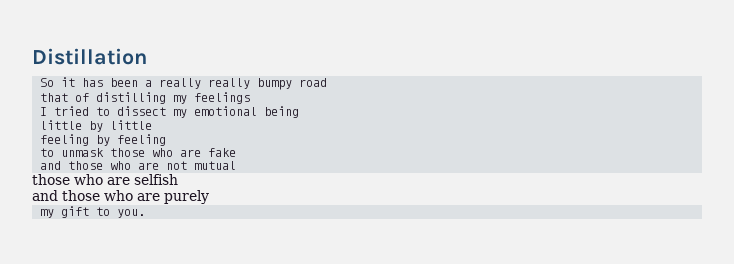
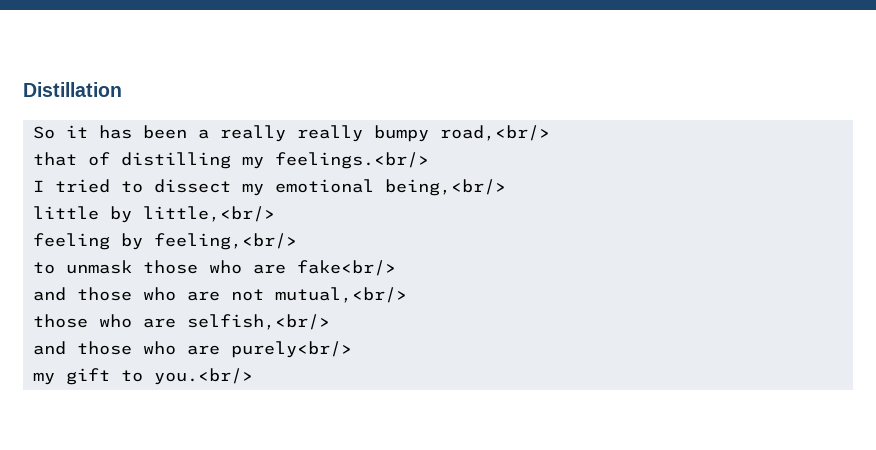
- So it has been a really really bumpy road
+ So it has been a really really bumpy road,<br/>
- that of distilling my feelings
+ that of distilling my feelings.<br/>
- I tried to dissect my emotional being
+ I tried to dissect my emotional being,<br/>
- little by little
+ little by little,<br/>
- feeling by feeling
+ feeling by feeling,<br/>
- to unmask those who are fake
+ to unmask those who are fake<br/>
- and those who are not mutual
- those who are selfish
- and those who are purely
+ and those who are not mutual,<br/>
+ those who are selfish,<br/>
+ and those who are purely<br/>
- my gift to you.
+ my gift to you.<br/>

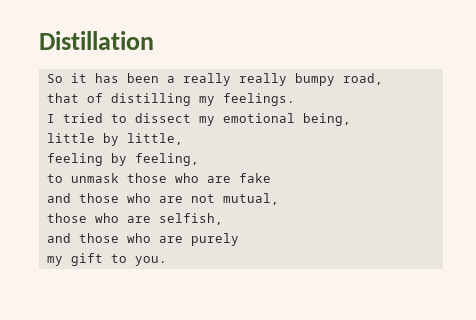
- So it has been a really really bumpy road,<br/>
+ So it has been a really really bumpy road,
- that of distilling my feelings.<br/>
+ that of distilling my feelings.
- I tried to dissect my emotional being,<br/>
+ I tried to dissect my emotional being,
- little by little,<br/>
+ little by little,
- feeling by feeling,<br/>
+ feeling by feeling,
- to unmask those who are fake<br/>
+ to unmask those who are fake
- and those who are not mutual,<br/>
- those who are selfish,<br/>
- and those who are purely<br/>
+ and those who are not mutual,
+ those who are selfish,
+ and those who are purely
- my gift to you.<br/>
+ my gift to you.

